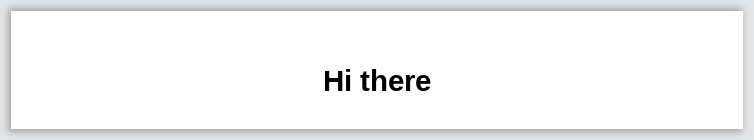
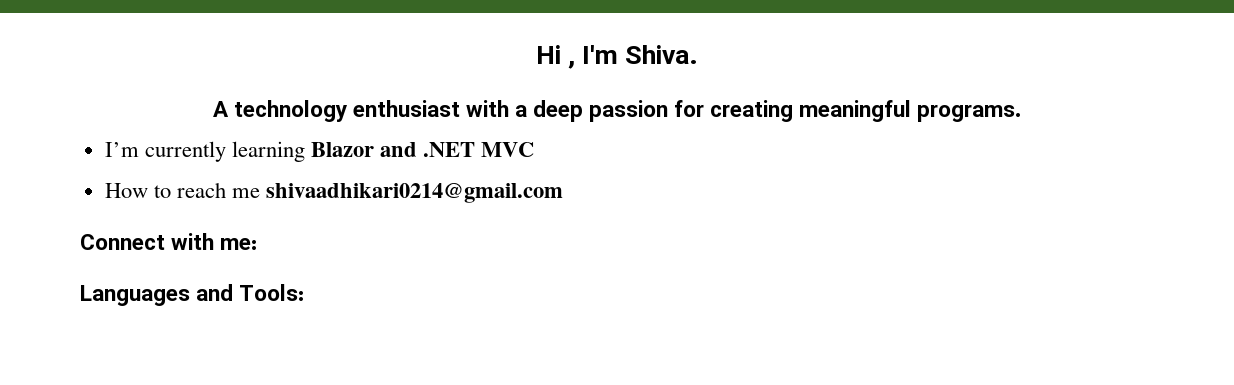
- Hi there
+ Hi , I'm Shiva.
+ A technology enthusiast with a deep passion for creating meaningful programs.
+ I’m currently learning Blazor and .NET MVC
+ How to reach me shivaadhikari0214@gmail.com
+ Connect with me:
+ Languages and Tools:

